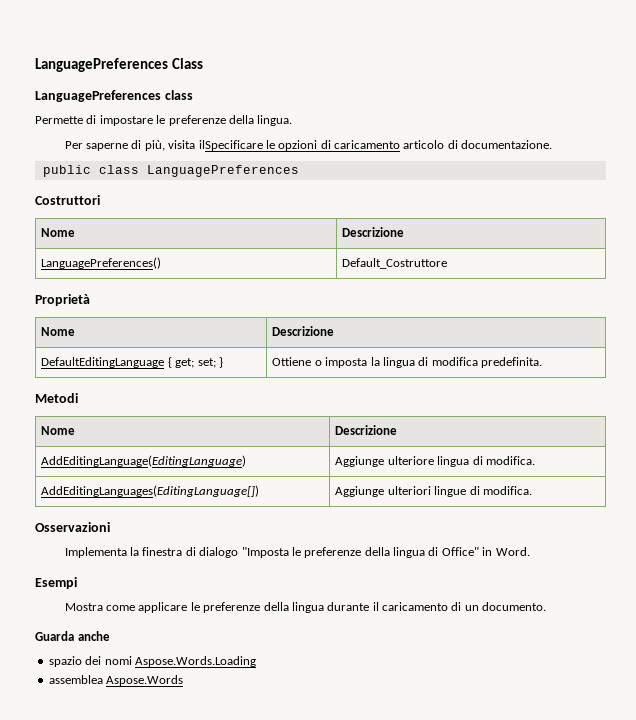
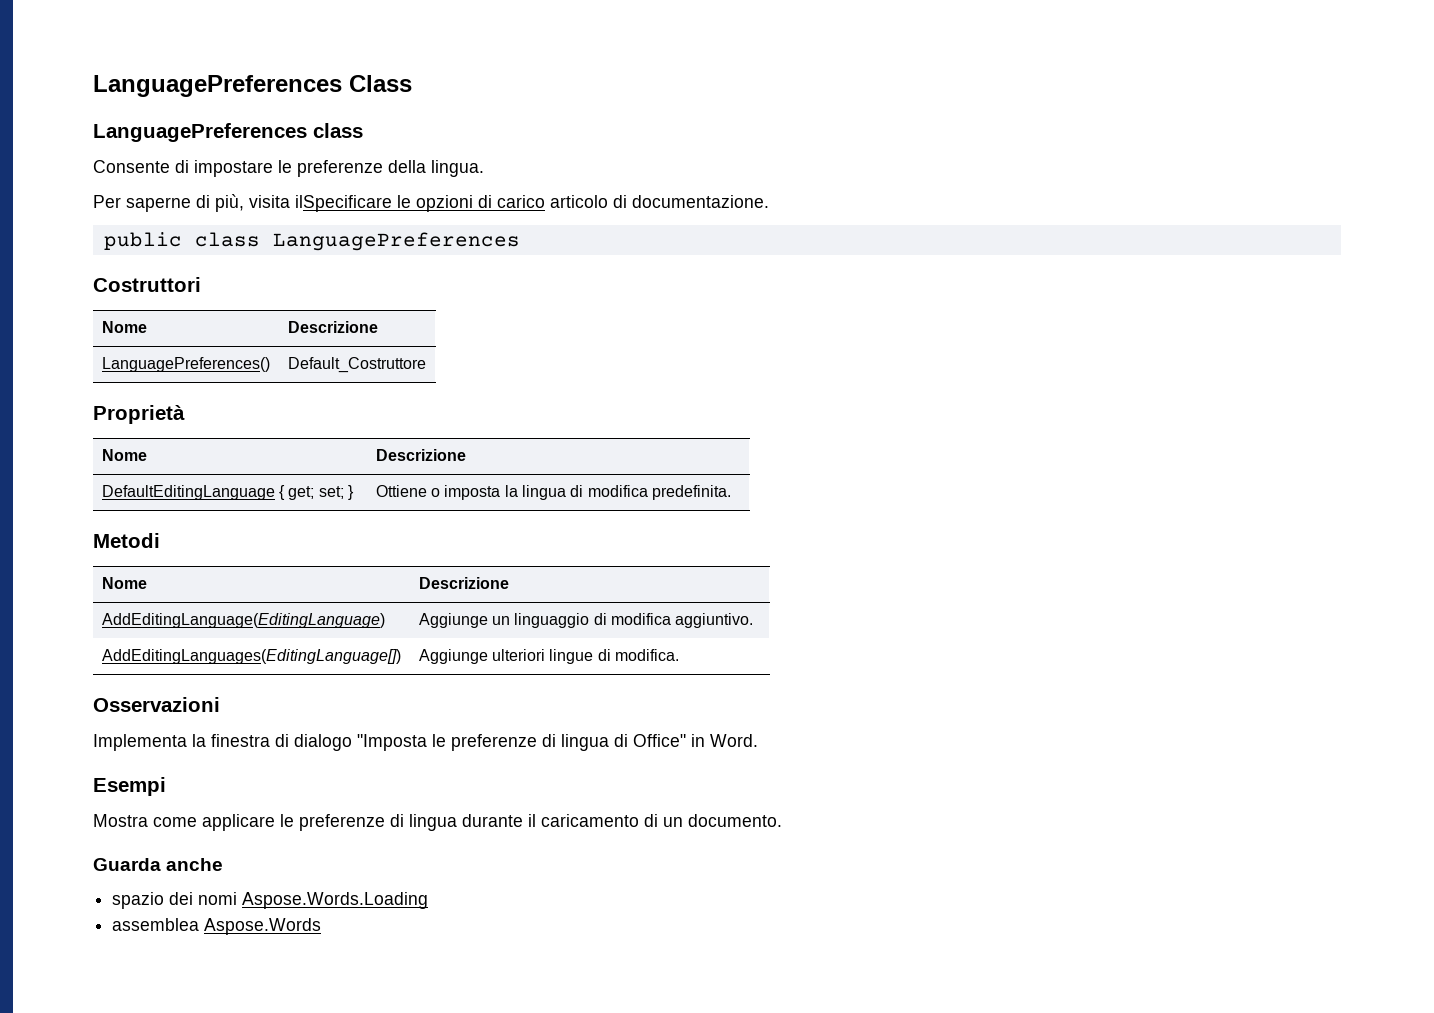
- Permette di impostare le preferenze della lingua.
+ Consente di impostare le preferenze della lingua.
- Per saperne di più, visita ilSpecificare le opzioni di caricamento articolo di documentazione.
+ Per saperne di più, visita ilSpecificare le opzioni di carico articolo di documentazione.
- AddEditingLanguage(EditingLanguage) | Aggiunge ulteriore lingua di modifica.
+ AddEditingLanguage(EditingLanguage) | Aggiunge un linguaggio di modifica aggiuntivo.
- Implementa la finestra di dialogo "Imposta le preferenze della lingua di Office" in Word.
+ Implementa la finestra di dialogo "Imposta le preferenze di lingua di Office" in Word.
- Mostra come applicare le preferenze della lingua durante il caricamento di un documento.
+ Mostra come applicare le preferenze di lingua durante il caricamento di un documento.

